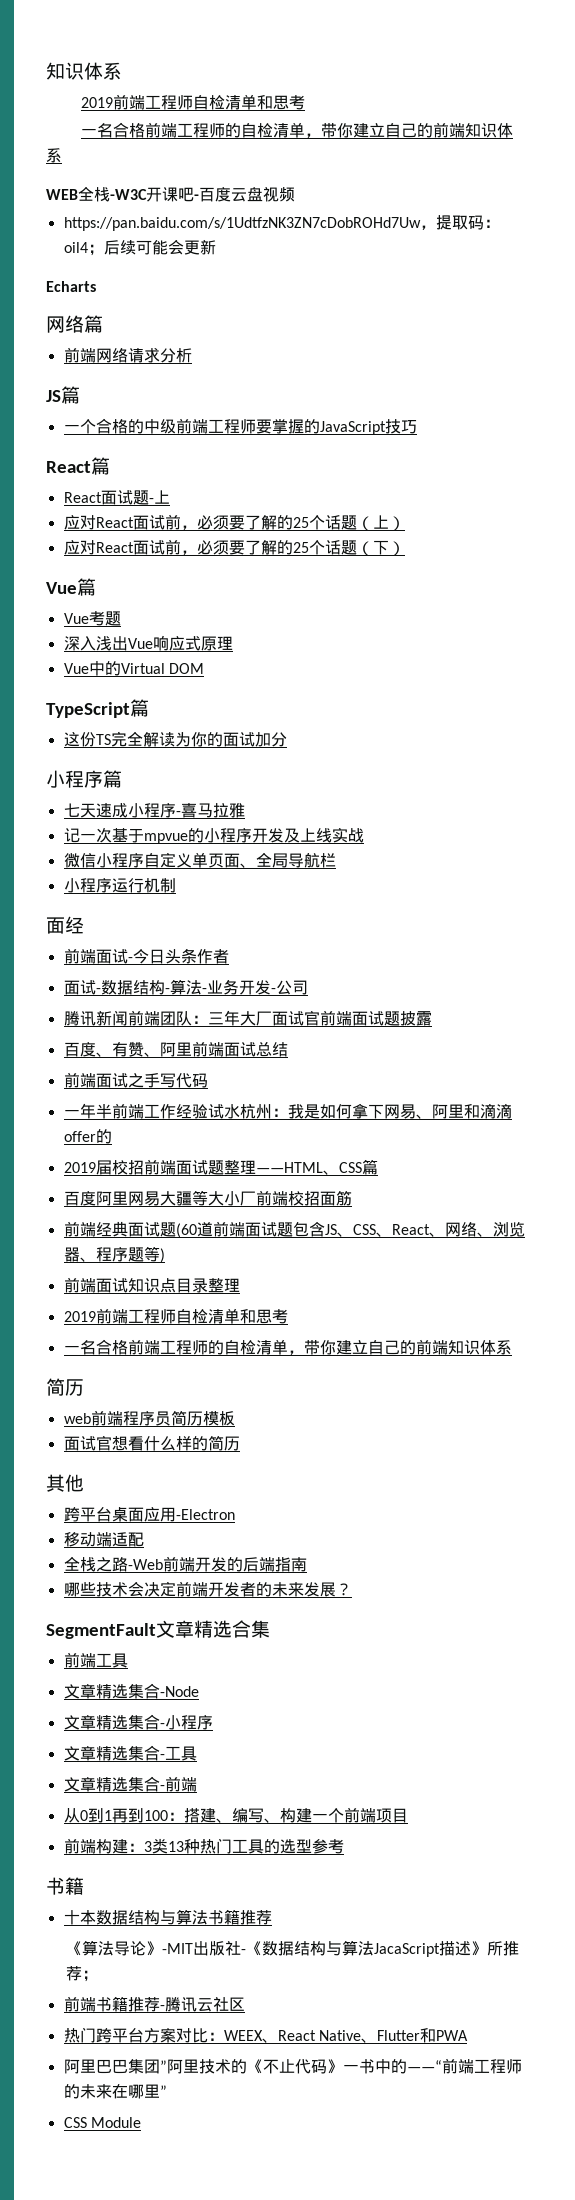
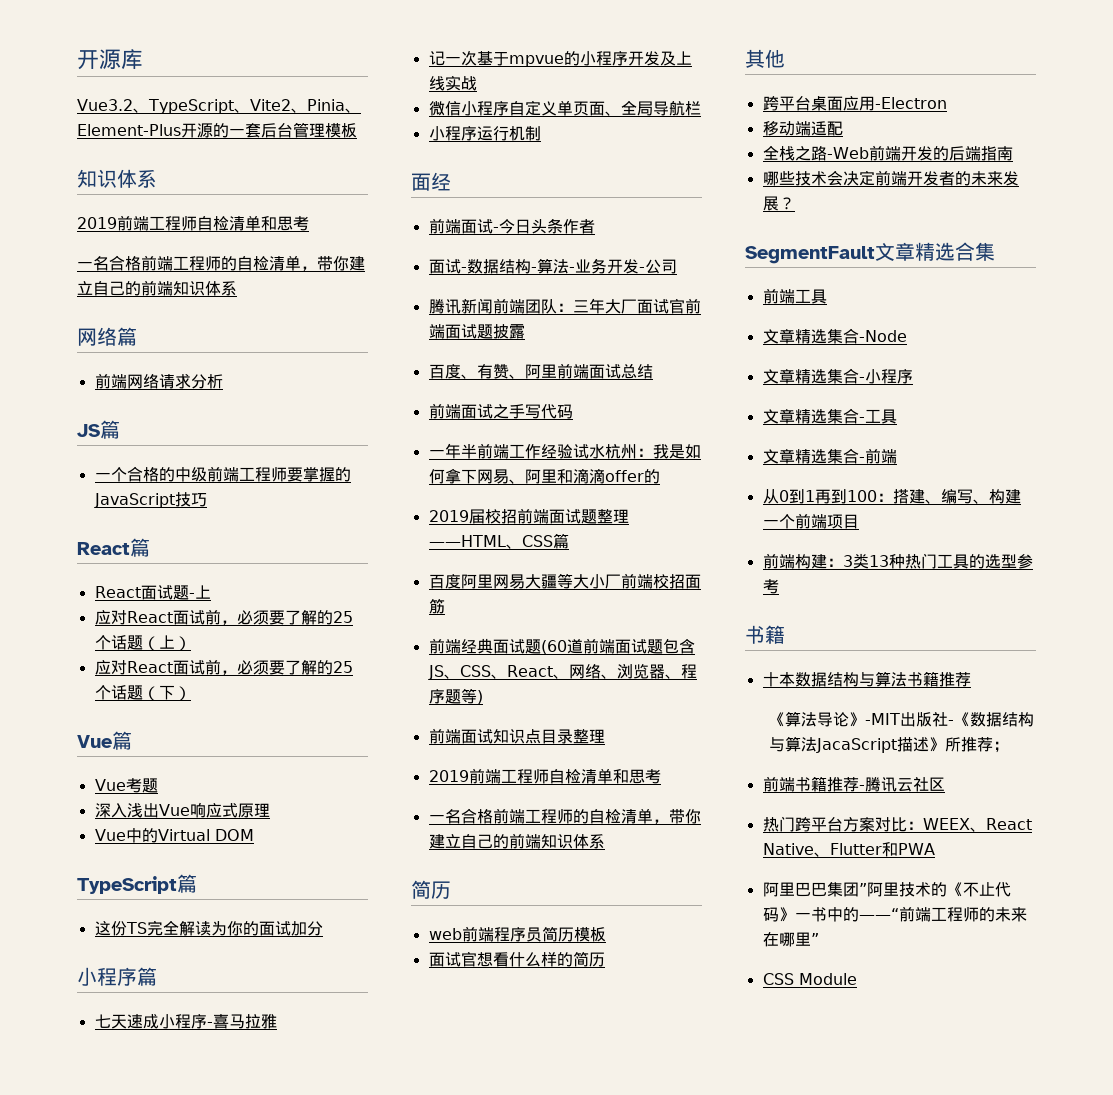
+ 开源库
+ Vue3.2、TypeScript、Vite2、Pinia、Element-Plus开源的一套后台管理模板
- WEB全栈-W3C开课吧-百度云盘视频
- https://pan.baidu.com/s/1UdtfzNK3ZN7cDobROHd7Uw，提取码：oil4；后续可能会更新
- Echarts

